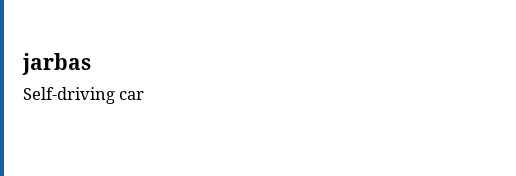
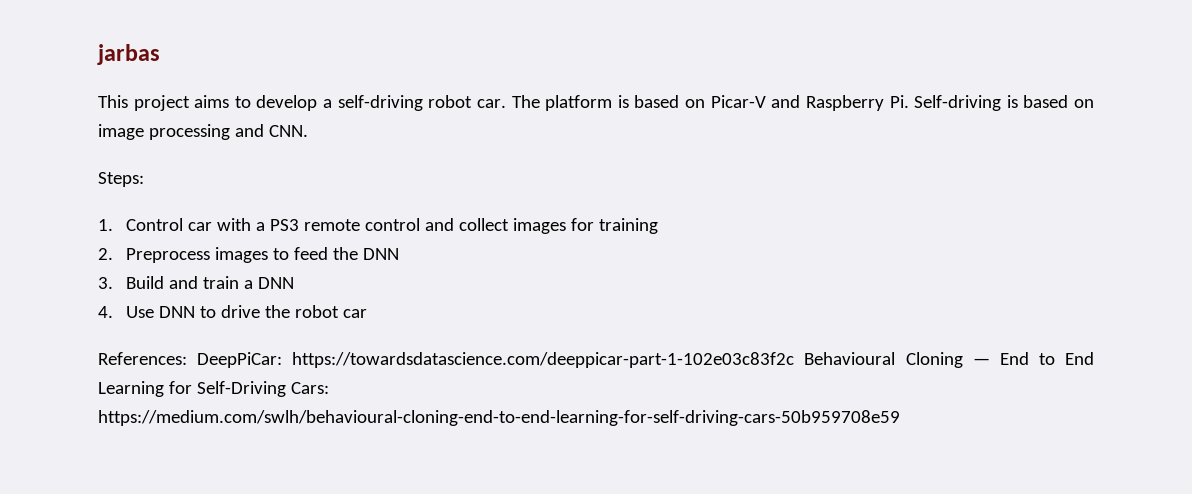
- Self-driving car
+ This project aims to develop a self-driving robot car. The platform is based on Picar-V and Raspberry Pi. Self-driving is based on image processing and CNN.
+ Steps:
+ 1. Control car with a PS3 remote control and collect images for training
+ 2. Preprocess images to feed the DNN
+ 3. Build and train a DNN
+ 4. Use DNN to drive the robot car
+ References: DeepPiCar: https://towardsdatascience.com/deeppicar-part-1-102e03c83f2c Behavioural Cloning — End to End Learning for Self-Driving Cars: https://medium.com/swlh/behavioural-cloning-end-to-end-learning-for-self-driving-cars-50b959708e59

